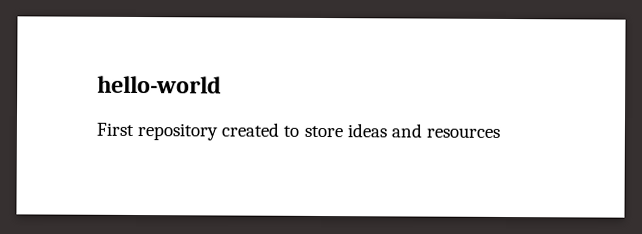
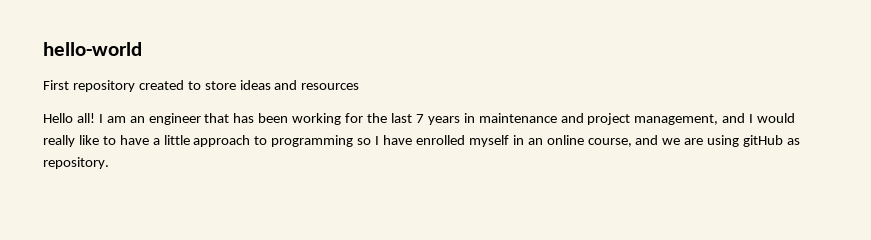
+ Hello all! I am an engineer that has been working for the last 7 years in maintenance and project management, and I would really like to have a little approach to programming so I have enrolled myself in an online course, and we are using gitHub as repository.

